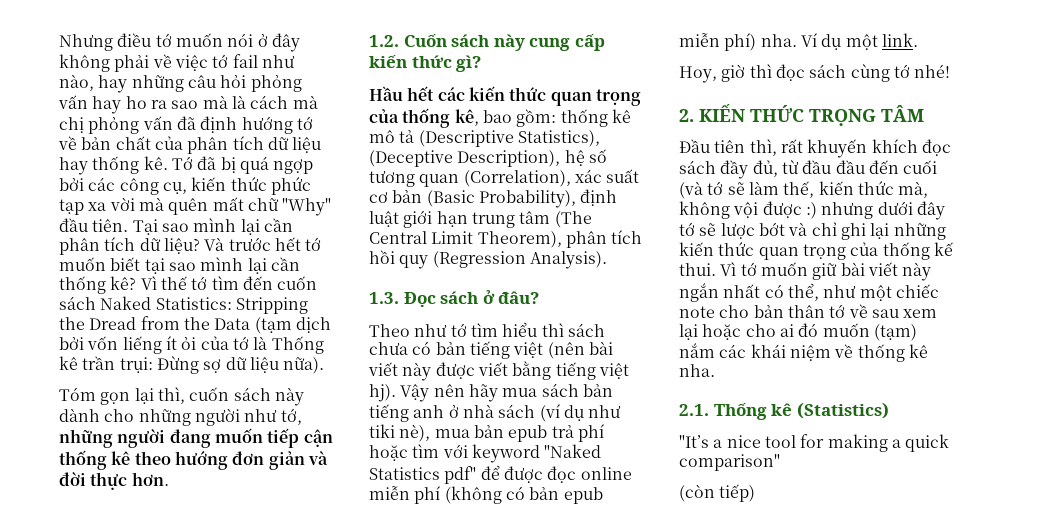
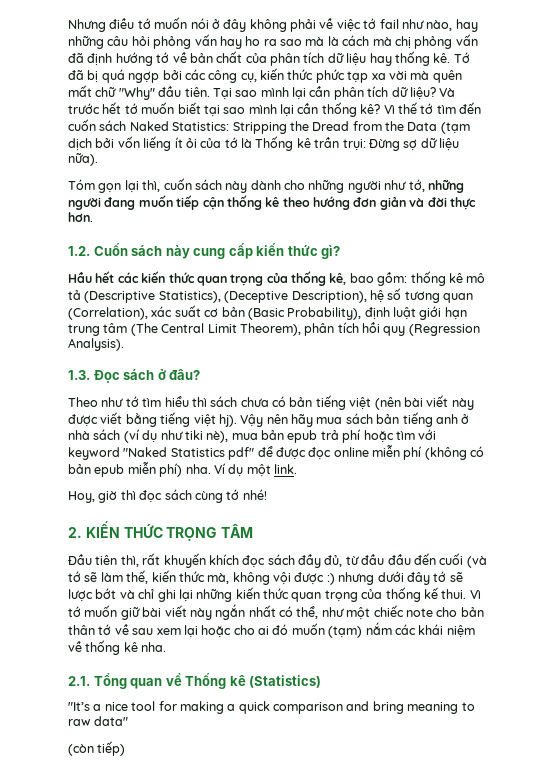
- 2.1. Thống kê (Statistics)
+ 2.1. Tổng quan về Thống kê (Statistics)
- "It’s a nice tool for making a quick comparison"
+ "It’s a nice tool for making a quick comparison and bring meaning to raw data"

